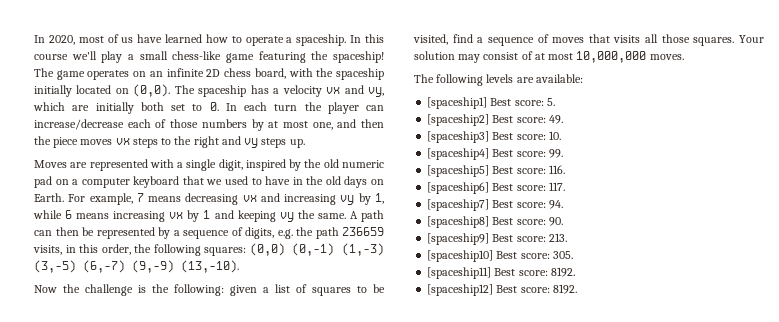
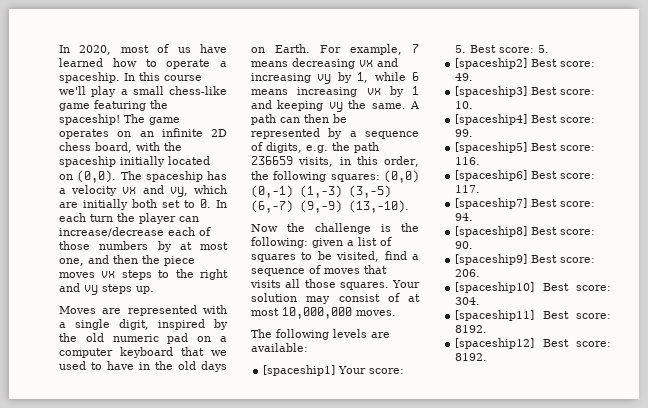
- [spaceship1] Best score: 5.
+ [spaceship1] Your score: 5. Best score: 5.
- [spaceship9] Best score: 213.
+ [spaceship9] Best score: 206.
- [spaceship10] Best score: 305.
+ [spaceship10] Best score: 304.

